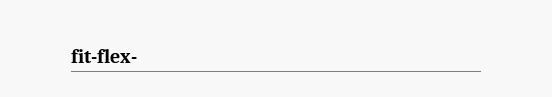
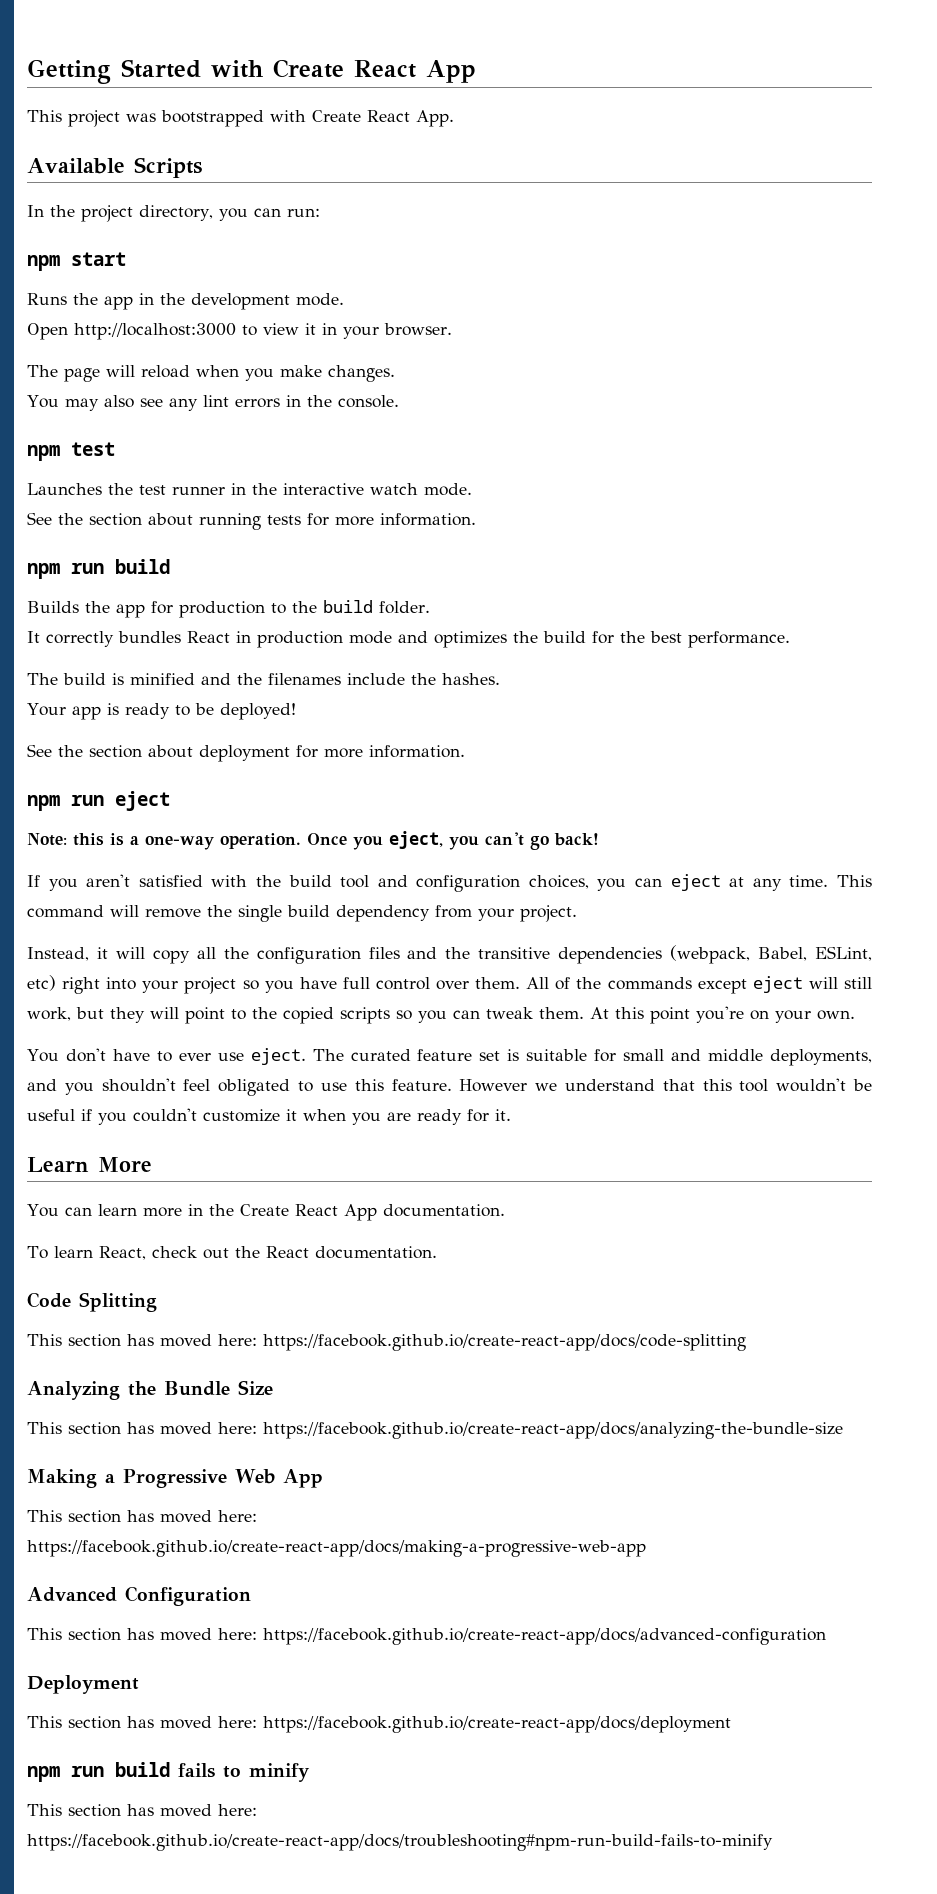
- fit-flex-
+ Getting Started with Create React App
+ This project was bootstrapped with Create React App.
+ Available Scripts
+ In the project directory, you can run:
+ npm start
+ Runs the app in the development mode.
+ Open http://localhost:3000 to view it in your browser.
+ The page will reload when you make changes.
+ You may also see any lint errors in the console.
+ npm test
+ Launches the test runner in the interactive watch mode.
+ See the section about running tests for more information.
+ npm run build
+ Builds the app for production to the build folder.
+ It correctly bundles React in production mode and optimizes the build for the best performance.
+ The build is minified and the filenames include the hashes.
+ Your app is ready to be deployed!
+ See the section about deployment for more information.
+ npm run eject
+ Note: this is a one-way operation. Once you eject, you can't go back!
+ If you aren't satisfied with the build tool and configuration choices, you can eject at any time. This command will remove the single build dependency from your project.
+ Instead, it will copy all the configuration files and the transitive dependencies (webpack, Babel, ESLint, etc) right into your project so you have full control over them. All of the commands except eject will still work, but they will point to the copied scripts so you can tweak them. At this point you're on your own.
+ You don't have to ever use eject. The curated feature set is suitable for small and middle deployments, and you shouldn't feel obligated to use this feature. However we understand that this tool wouldn't be useful if you couldn't customize it when you are ready for it.
+ Learn More
+ You can learn more in the Create React App documentation.
+ To learn React, check out the React documentation.
+ Code Splitting
+ This section has moved here: https://facebook.github.io/create-react-app/docs/code-splitting
+ Analyzing the Bundle Size
+ This section has moved here: https://facebook.github.io/create-react-app/docs/analyzing-the-bundle-size
+ Making a Progressive Web App
+ This section has moved here: https://facebook.github.io/create-react-app/docs/making-a-progressive-web-app
+ Advanced Configuration
+ This section has moved here: https://facebook.github.io/create-react-app/docs/advanced-configuration
+ Deployment
+ This section has moved here: https://facebook.github.io/create-react-app/docs/deployment
+ npm run build fails to minify
+ This section has moved here: https://facebook.github.io/create-react-app/docs/troubleshooting#npm-run-build-fails-to-minify

